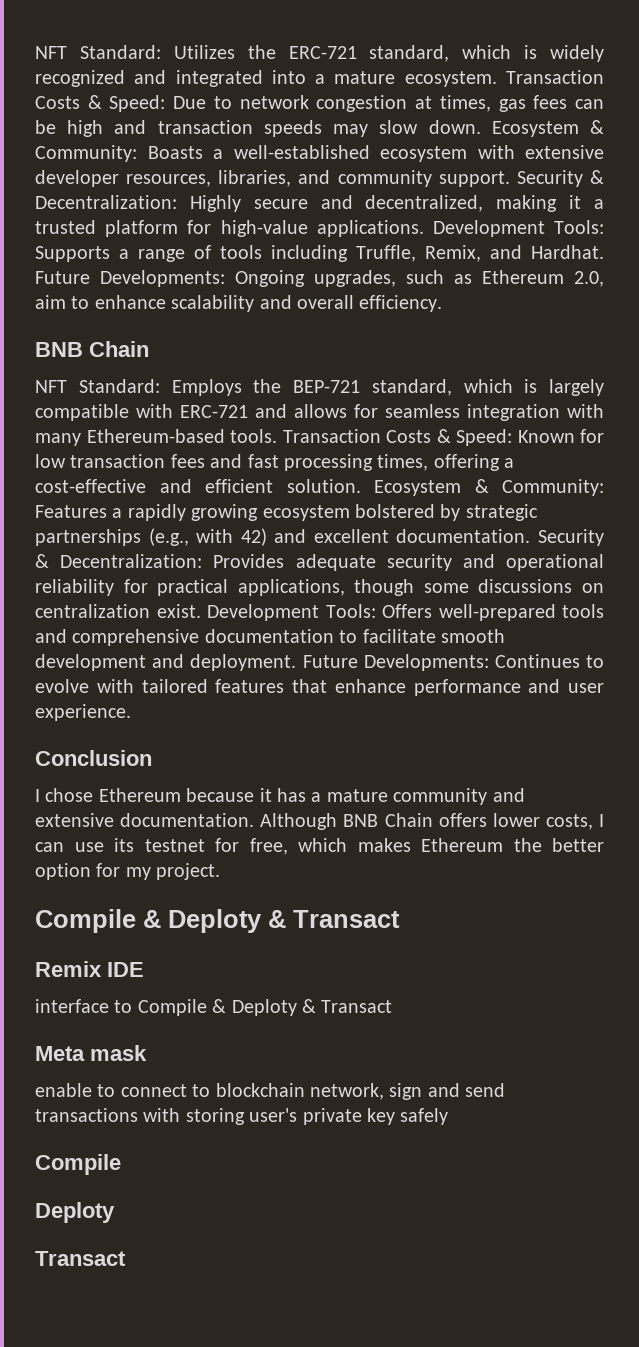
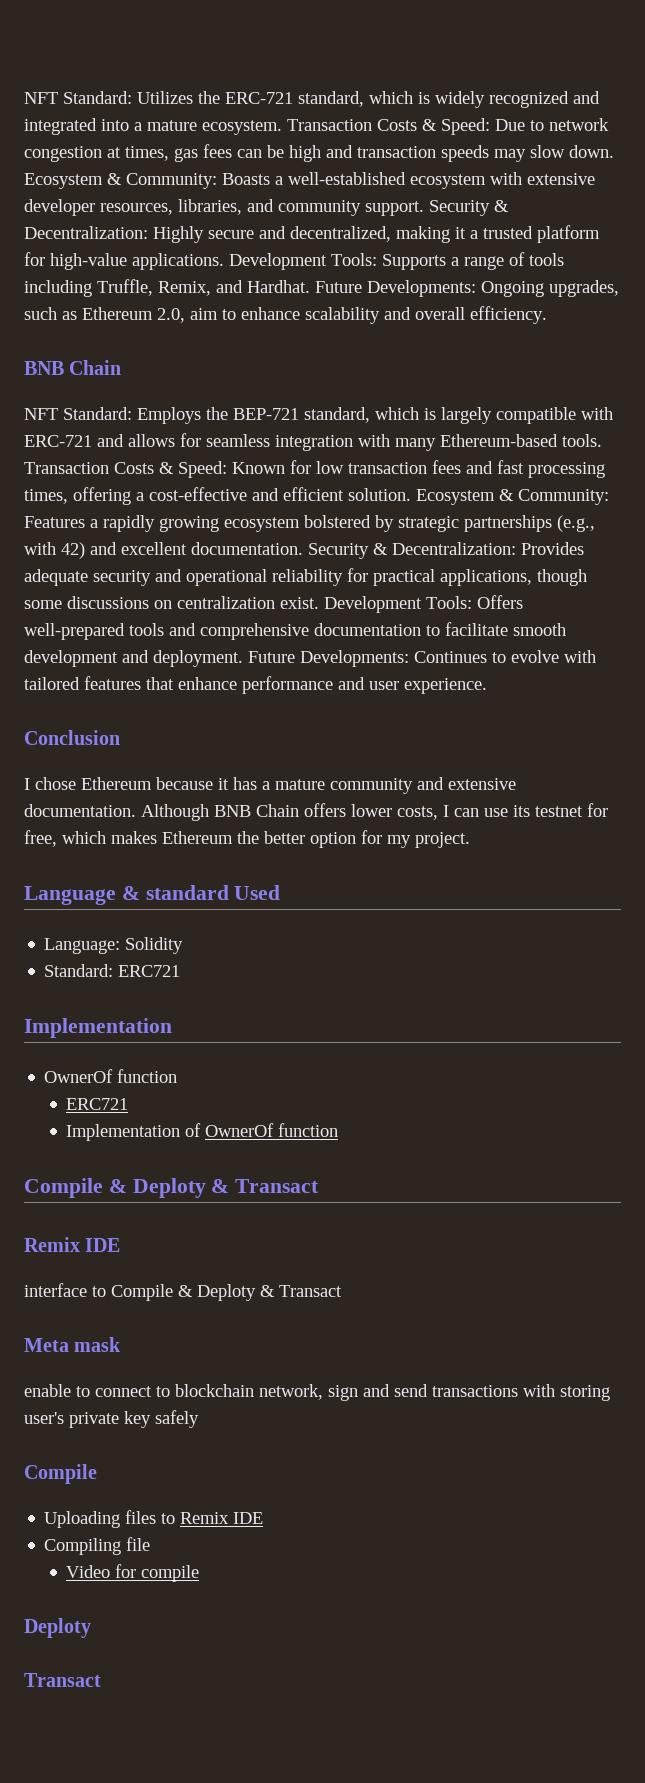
+ Language & standard Used
+ Language: Solidity
+ Standard: ERC721
+ Implementation
+ OwnerOf function
+ ERC721
+ Implementation of OwnerOf function
+ Uploading files to Remix IDE
+ Compiling file
+ Video for compile

